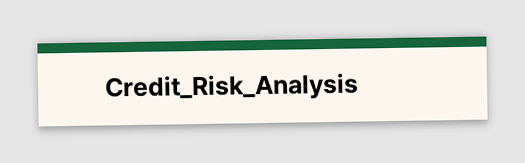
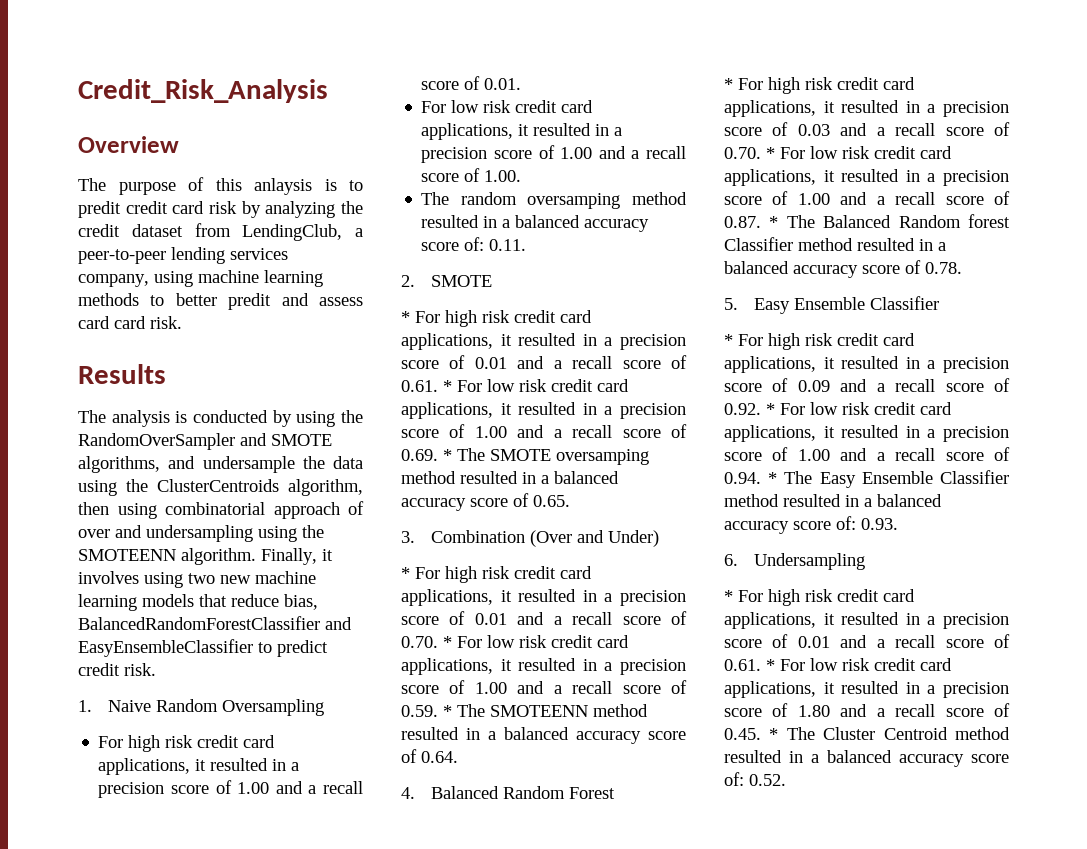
+ Overview
+ The purpose of this anlaysis is to predit credit card risk by analyzing the credit dataset from LendingClub, a peer-to-peer lending services company, using machine learning methods to better predit and assess card card risk.
+ Results
+ The analysis is conducted by using the RandomOverSampler and SMOTE algorithms, and undersample the data using the ClusterCentroids algorithm, then using combinatorial approach of over and undersampling using the SMOTEENN algorithm. Finally, it involves using two new machine learning models that reduce bias, BalancedRandomForestClassifier and EasyEnsembleClassifier to predict credit risk.
+ 1. Naive Random Oversampling
+ For high risk credit card applications, it resulted in a precision score of 1.00 and a recall score of 0.01.
+ For low risk credit card applications, it resulted in a precision score of 1.00 and a recall score of 1.00.
+ The random oversamping method resulted in a balanced accuracy score of: 0.11.
+ 2. SMOTE
+ * For high risk credit card applications, it resulted in a precision score of 0.01 and a recall score of 0.61. * For low risk credit card applications, it resulted in a precision score of 1.00 and a recall score of 0.69. * The SMOTE oversamping method resulted in a balanced accuracy score of 0.65.
+ 3. Combination (Over and Under)
+ * For high risk credit card applications, it resulted in a precision score of 0.01 and a recall score of 0.70. * For low risk credit card applications, it resulted in a precision score of 1.00 and a recall score of 0.59. * The SMOTEENN method resulted in a balanced accuracy score of 0.64.
+ 4. Balanced Random Forest
+ * For high risk credit card applications, it resulted in a precision score of 0.03 and a recall score of 0.70. * For low risk credit card applications, it resulted in a precision score of 1.00 and a recall score of 0.87. * The Balanced Random forest Classifier method resulted in a balanced accuracy score of 0.78.
+ 5. Easy Ensemble Classifier
+ * For high risk credit card applications, it resulted in a precision score of 0.09 and a recall score of 0.92. * For low risk credit card applications, it resulted in a precision score of 1.00 and a recall score of 0.94. * The Easy Ensemble Classifier method resulted in a balanced accuracy score of: 0.93.
+ 6. Undersampling
+ * For high risk credit card applications, it resulted in a precision score of 0.01 and a recall score of 0.61. * For low risk credit card applications, it resulted in a precision score of 1.80 and a recall score of 0.45. * The Cluster Centroid method resulted in a balanced accuracy score of: 0.52.

